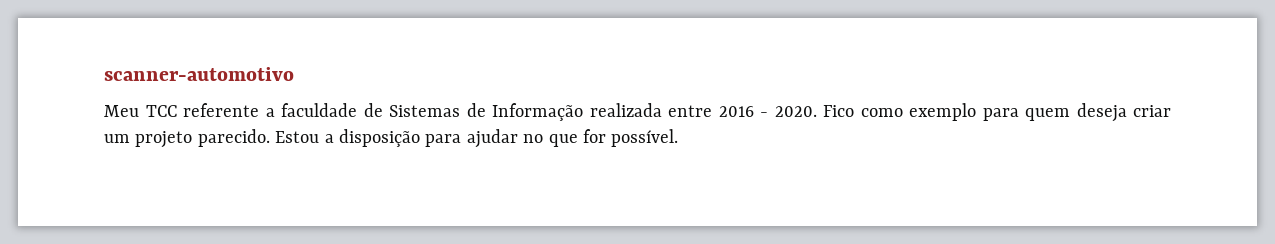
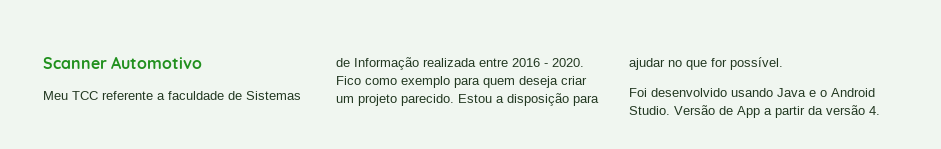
- scanner-automotivo
+ Scanner Automotivo
+ Foi desenvolvido usando Java e o Android Studio. Versão de App a partir da versão 4.

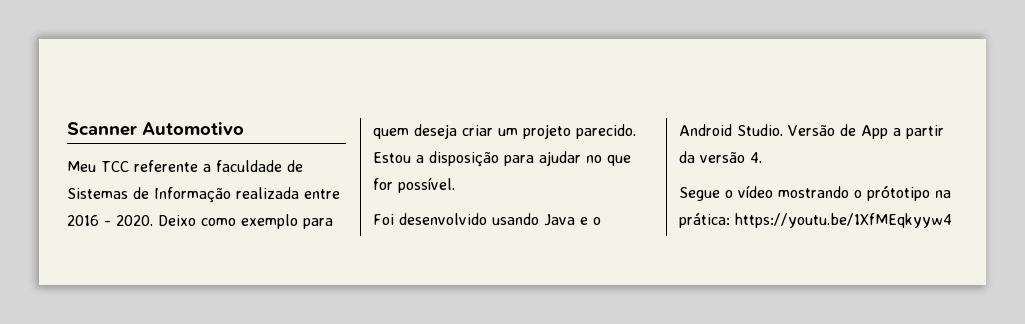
- Fico como exemplo para quem deseja criar um projeto parecido.
+ Deixo como exemplo para quem deseja criar um projeto parecido.
+ Segue o vídeo mostrando o prótotipo na prática: https://youtu.be/1XfMEqkyyw4

